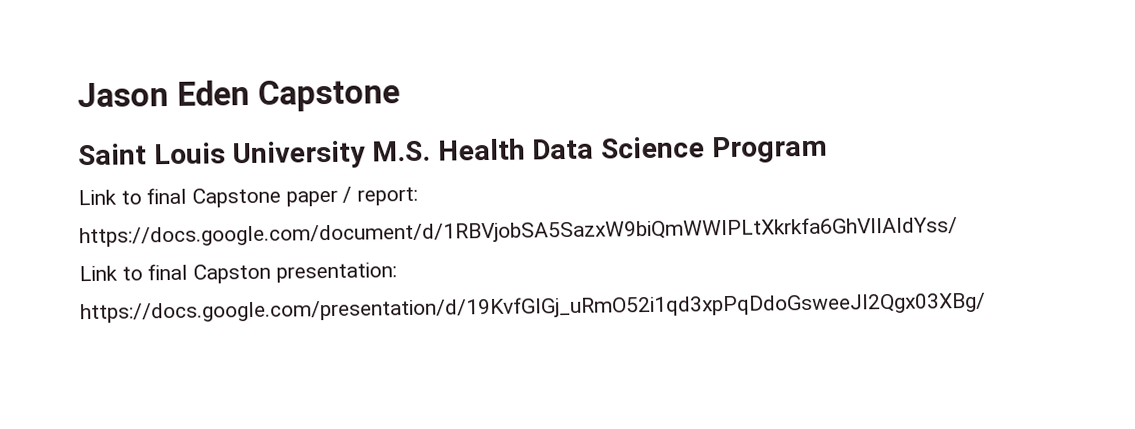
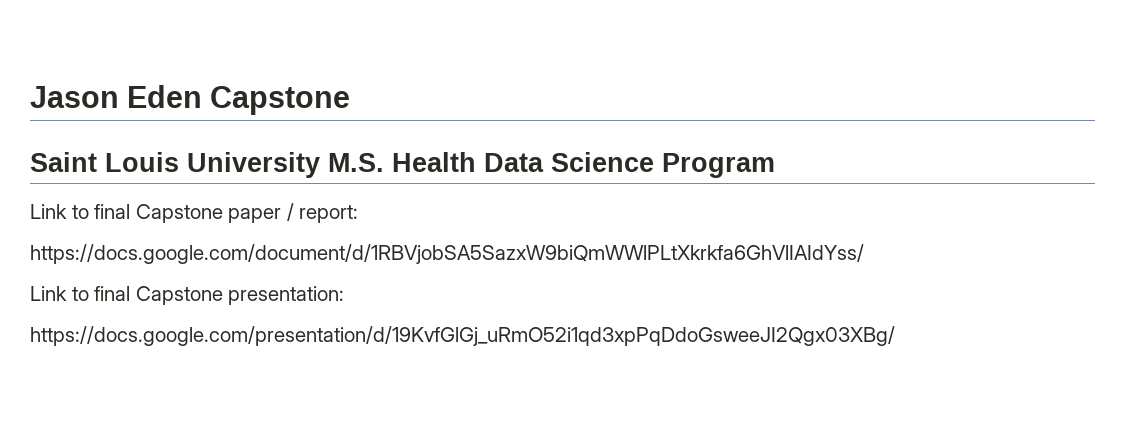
- Link to final Capston presentation:
+ Link to final Capstone presentation:

